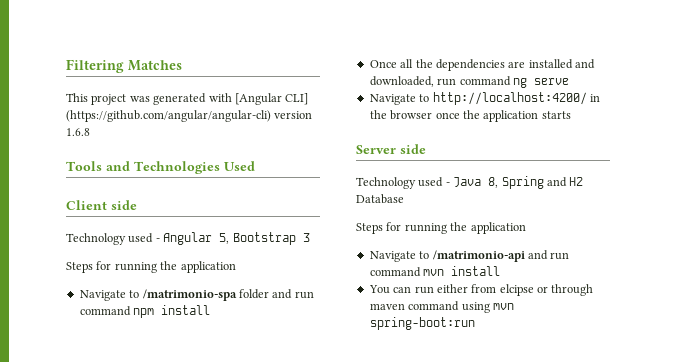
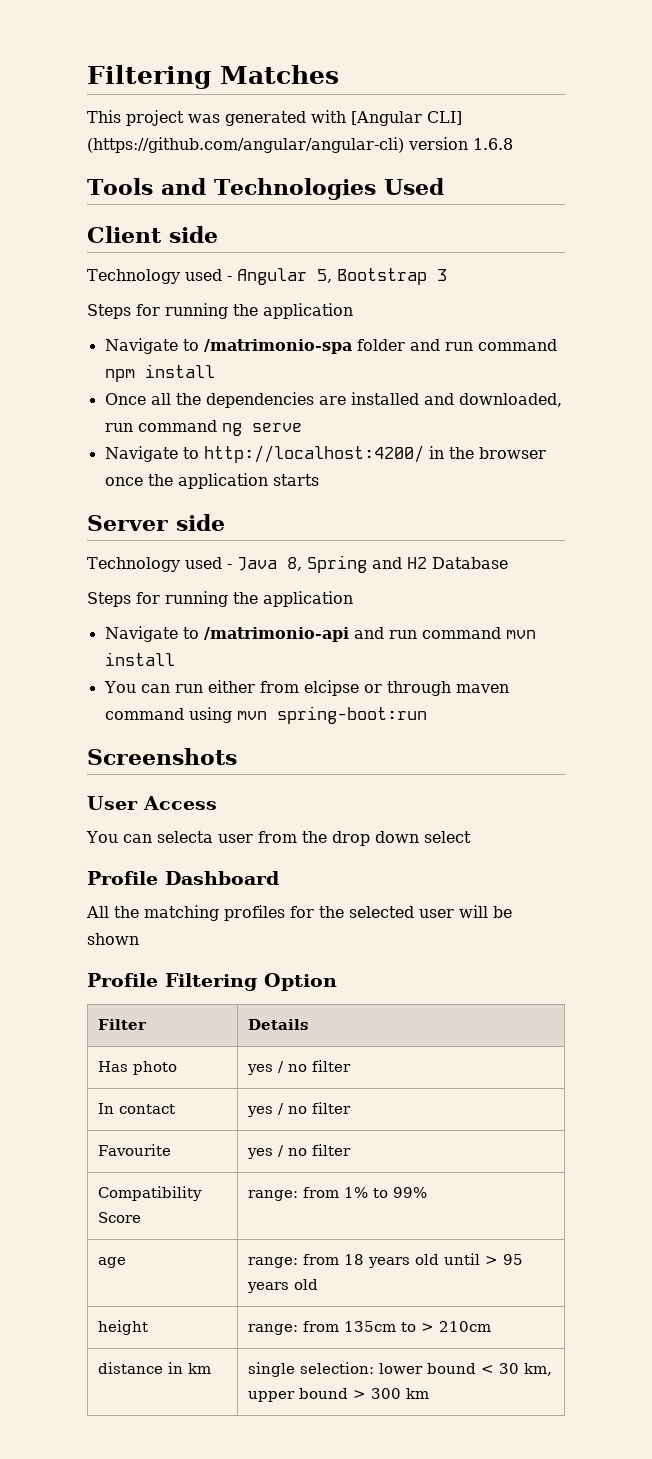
+ Screenshots
+ User Access
+ You can selecta user from the drop down select
+ Profile Dashboard
+ All the matching profiles for the selected user will be shown
+ Profile Filtering Option
+ Filter | Details
+ Has photo | yes / no filter
+ In contact | yes / no filter
+ Favourite | yes / no filter
+ Compatibility Score | range: from 1% to 99%
+ age | range: from 18 years old until > 95 years old
+ height | range: from 135cm to > 210cm
+ distance in km | single selection: lower bound < 30 km, upper bound > 300 km

